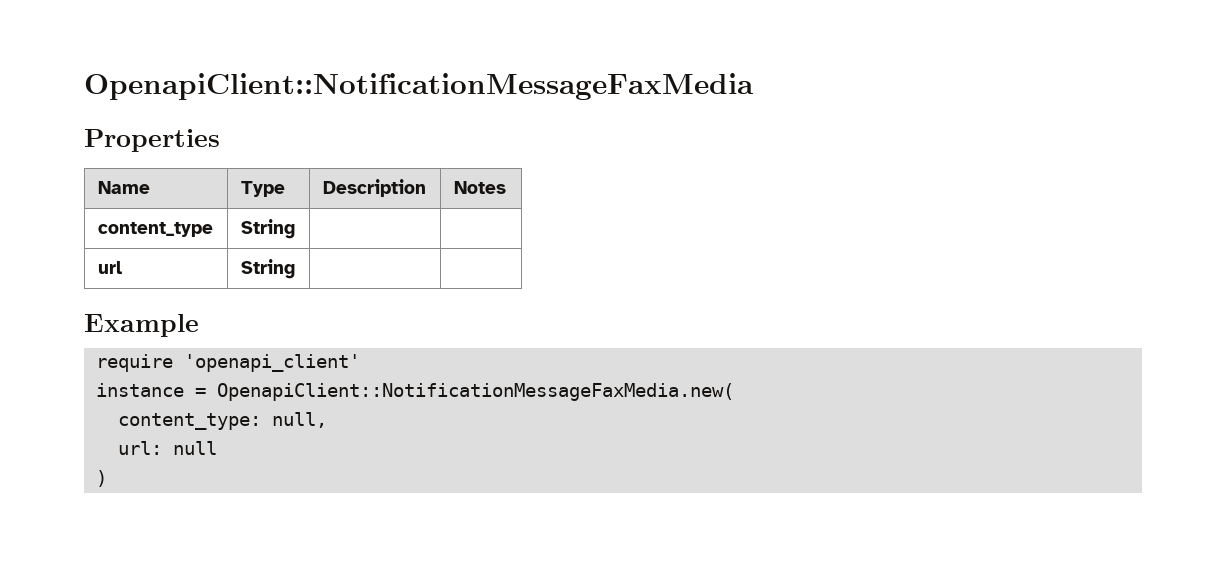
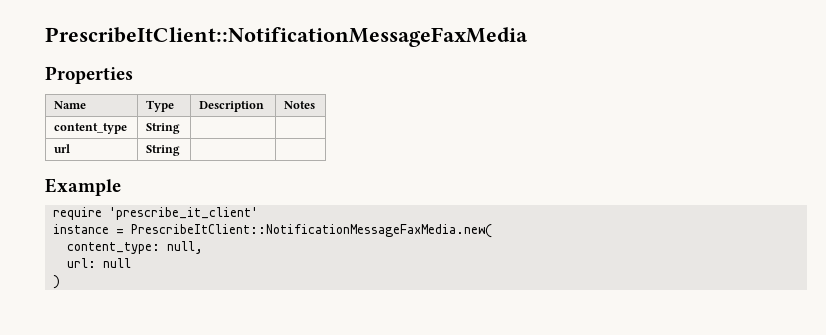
- OpenapiClient::NotificationMessageFaxMedia
+ PrescribeItClient::NotificationMessageFaxMedia
- require 'openapi_client'
+ require 'prescribe_it_client'
- instance = OpenapiClient::NotificationMessageFaxMedia.new(
+ instance = PrescribeItClient::NotificationMessageFaxMedia.new(

